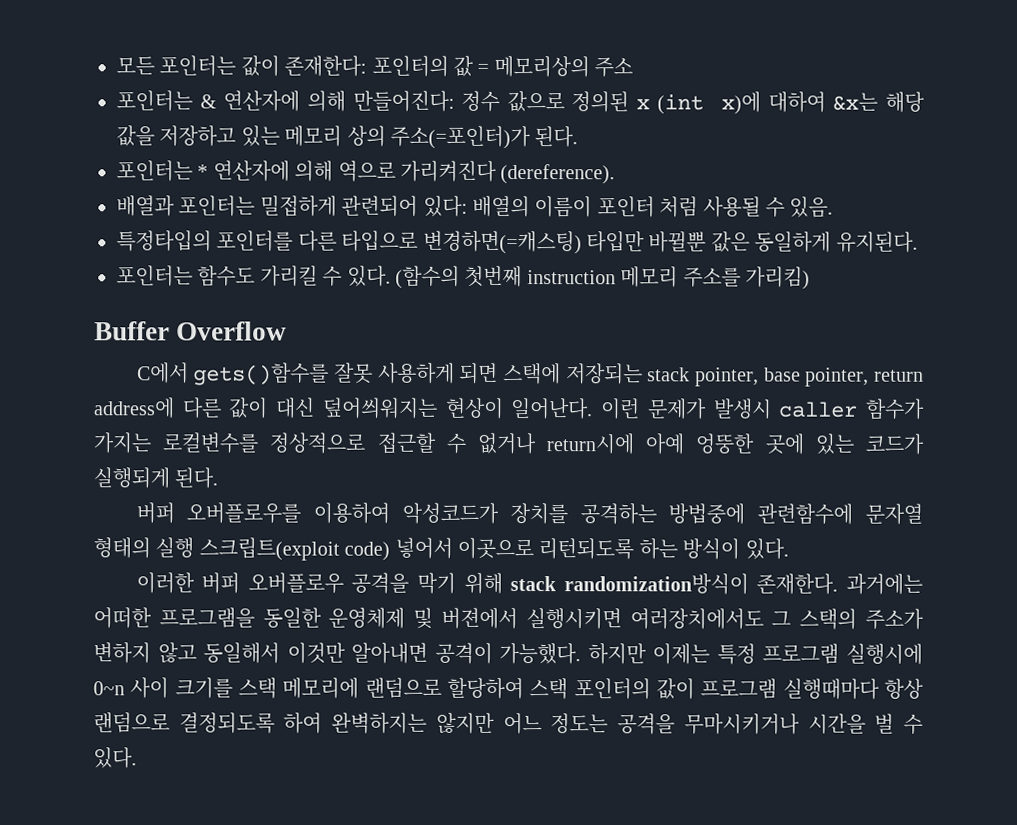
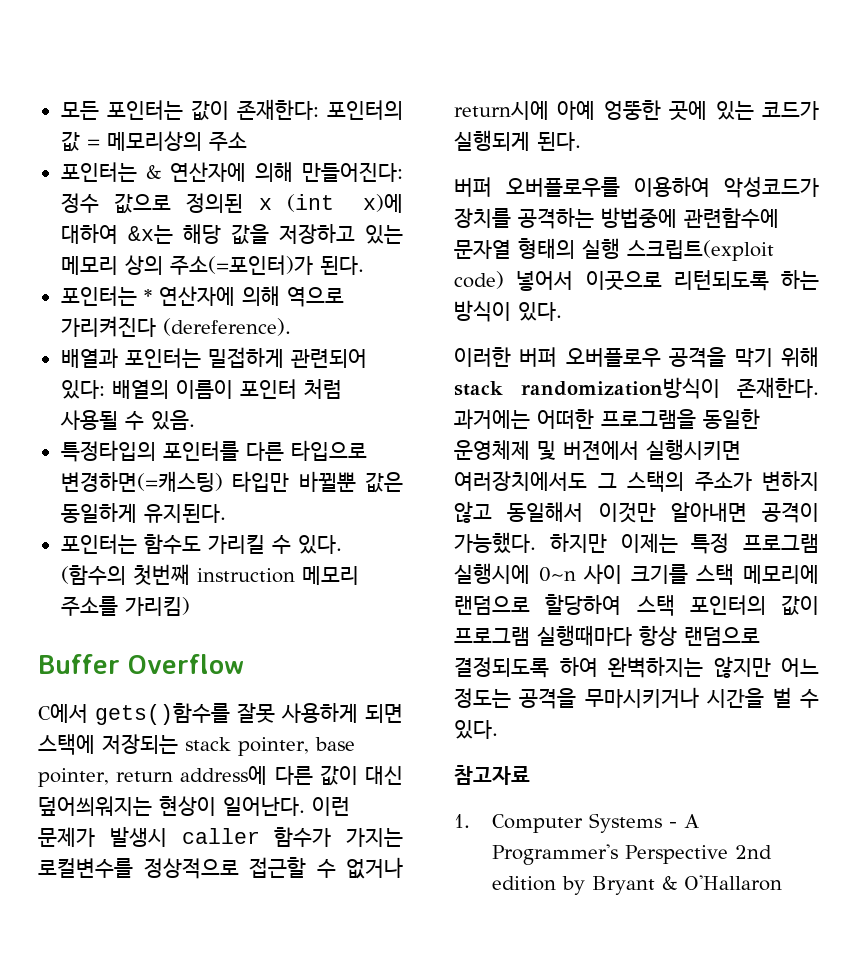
+ 참고자료
+ 1. Computer Systems - A Programmer's Perspective 2nd edition by Bryant & O'Hallaron

